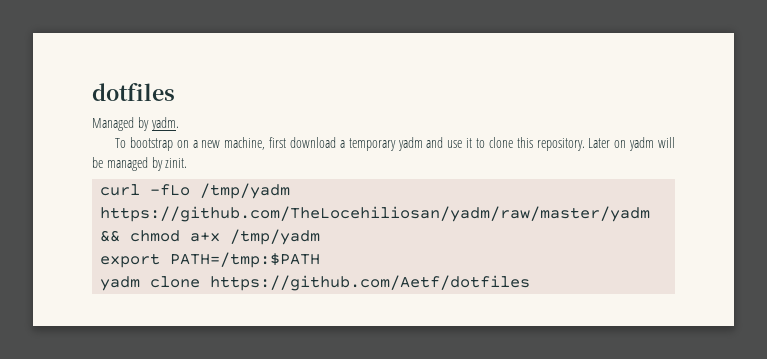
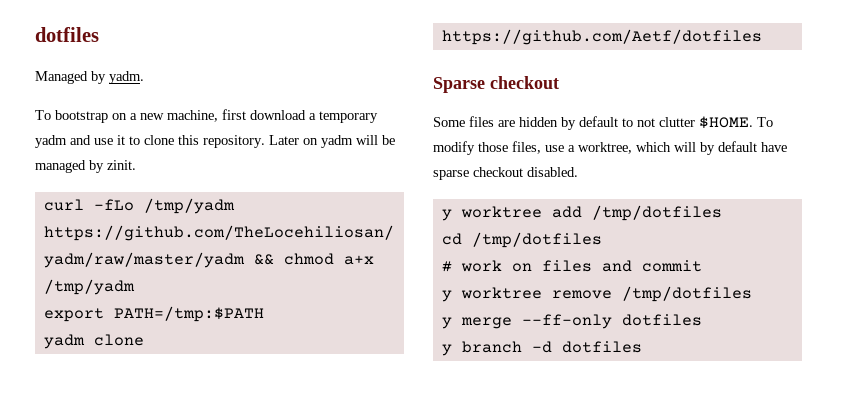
+ Sparse checkout
+ Some files are hidden by default to not clutter $HOME. To modify those files, use a worktree, which will by default have sparse checkout disabled.
+ y worktree add /tmp/dotfiles
+ cd /tmp/dotfiles
+ # work on files and commit
+ y worktree remove /tmp/dotfiles
+ y merge --ff-only dotfiles
+ y branch -d dotfiles

